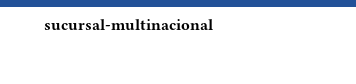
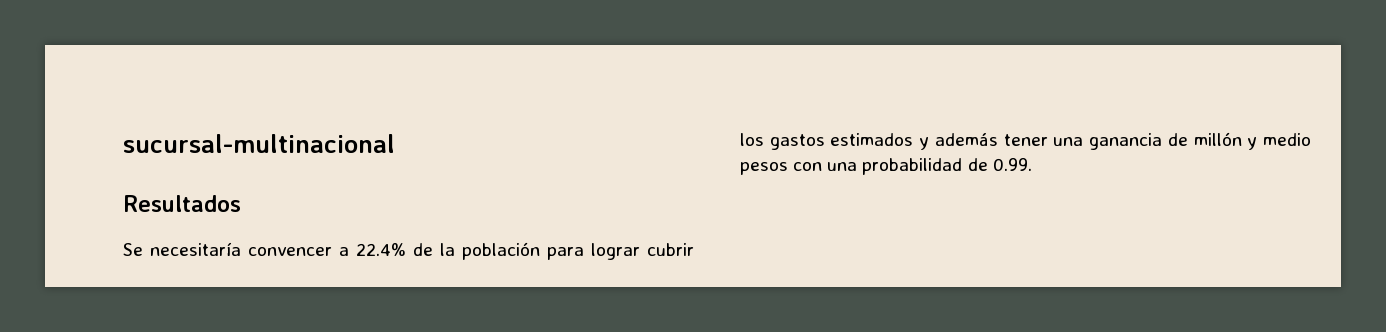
+ Resultados
+ Se necesitaría convencer a 22.4% de la población para lograr cubrir los gastos estimados y además tener una ganancia de millón y medio pesos con una probabilidad de 0.99.

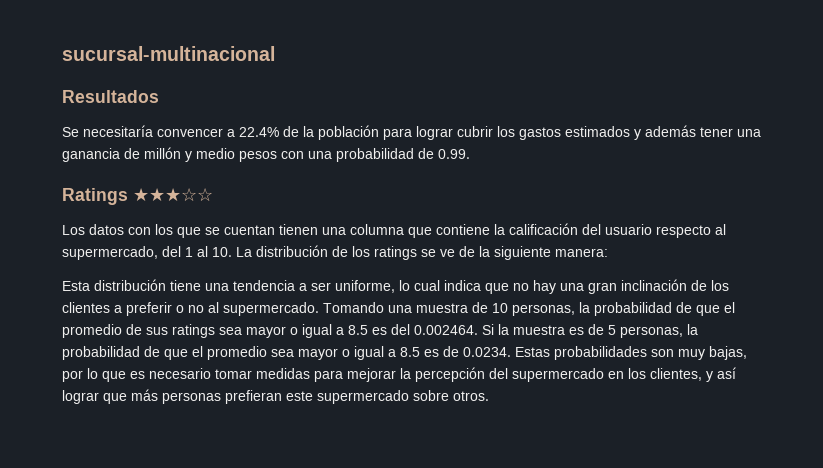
+ Ratings ★★★☆☆
+ Los datos con los que se cuentan tienen una columna que contiene la calificación del usuario respecto al supermercado, del 1 al 10. La distribución de los ratings se ve de la siguiente manera:
+ Esta distribución tiene una tendencia a ser uniforme, lo cual indica que no hay una gran inclinación de los clientes a preferir o no al supermercado. Tomando una muestra de 10 personas, la probabilidad de que el promedio de sus ratings sea mayor o igual a 8.5 es del 0.002464. Si la muestra es de 5 personas, la probabilidad de que el promedio sea mayor o igual a 8.5 es de 0.0234. Estas probabilidades son muy bajas, por lo que es necesario tomar medidas para mejorar la percepción del supermercado en los clientes, y así lograr que más personas prefieran este supermercado sobre otros.

